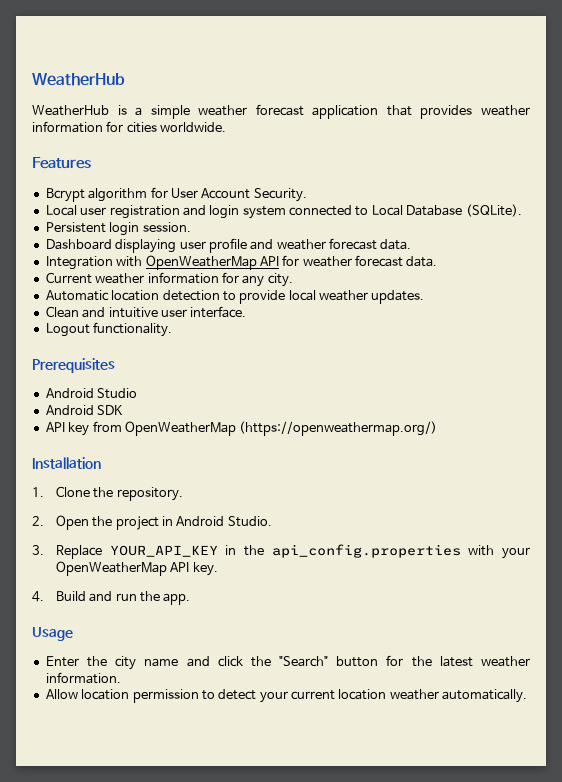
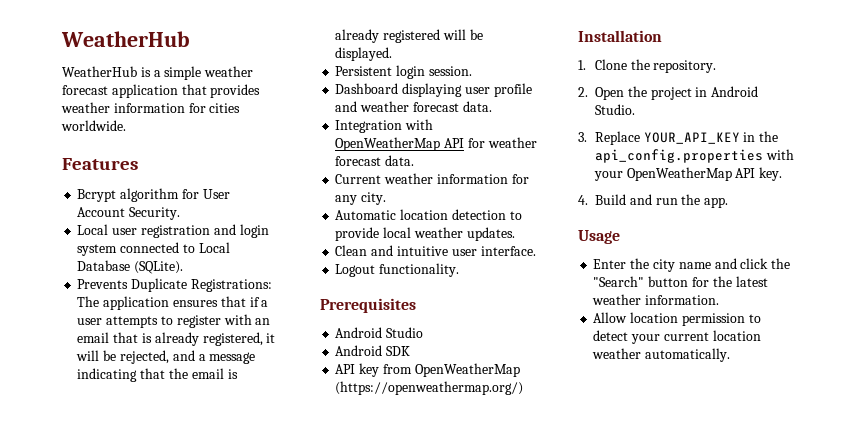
+ Prevents Duplicate Registrations: The application ensures that if a user attempts to register with an email that is already registered, it will be rejected, and a message indicating that the email is already registered will be displayed.

